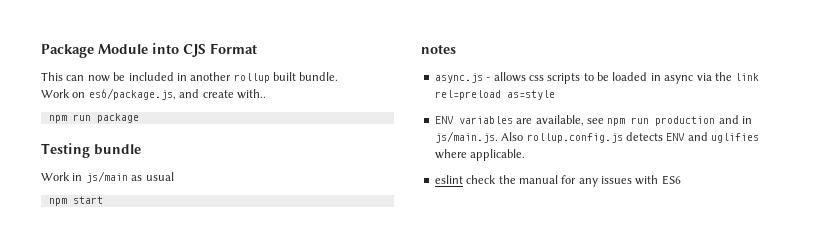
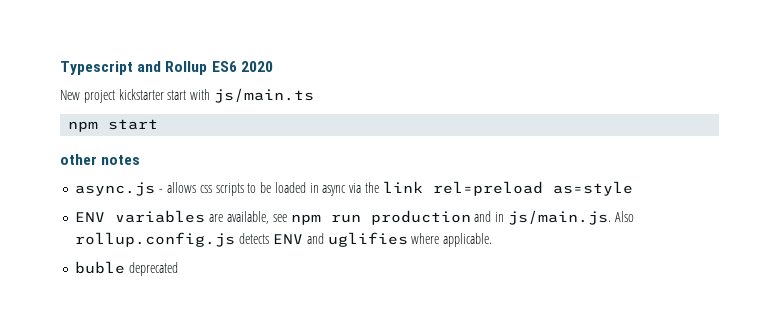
- Package Module into CJS Format
- This can now be included in another rollup built bundle.
- Work on es6/package.js, and create with..
- npm run package
- Testing bundle
- Work in js/main as usual
+ Typescript and Rollup ES6 2020
+ New project kickstarter start with js/main.ts
- notes
+ other notes
- eslint check the manual for any issues with ES6
+ buble deprecated

